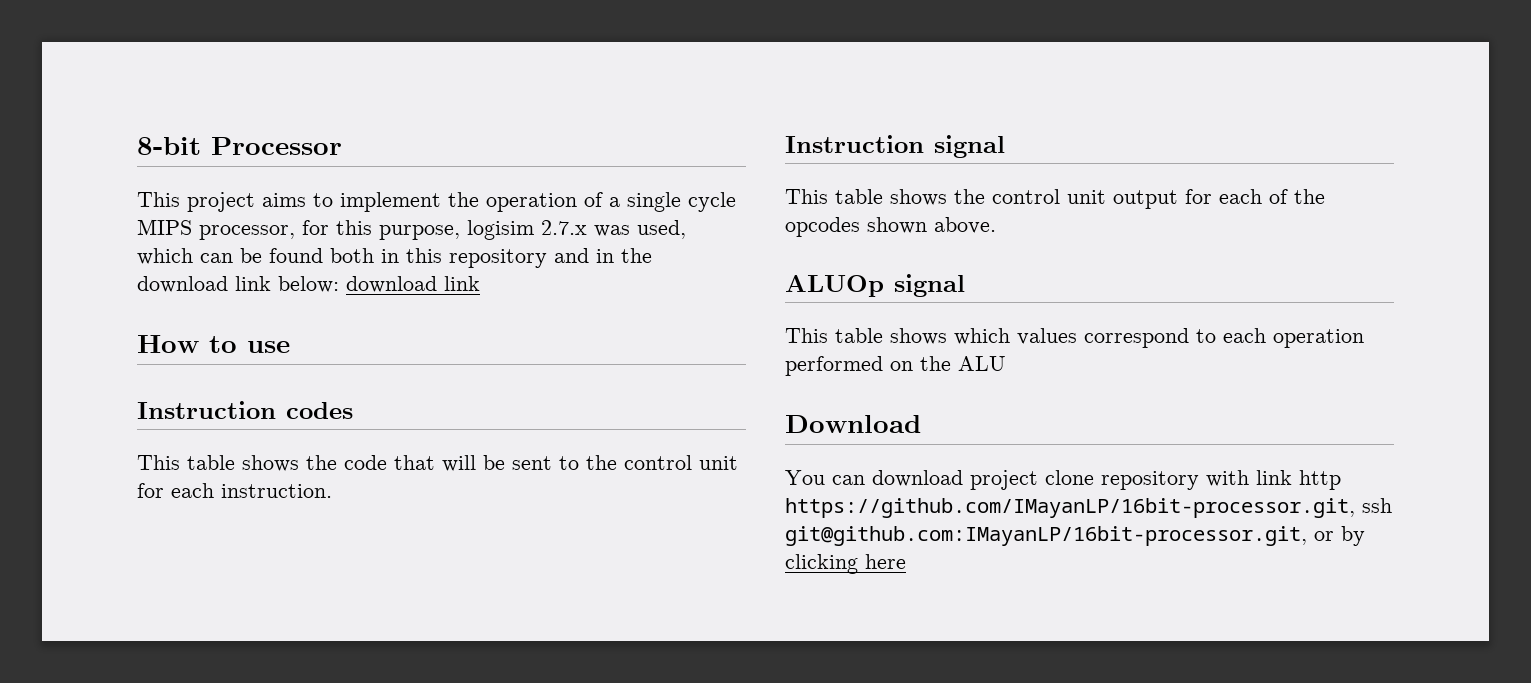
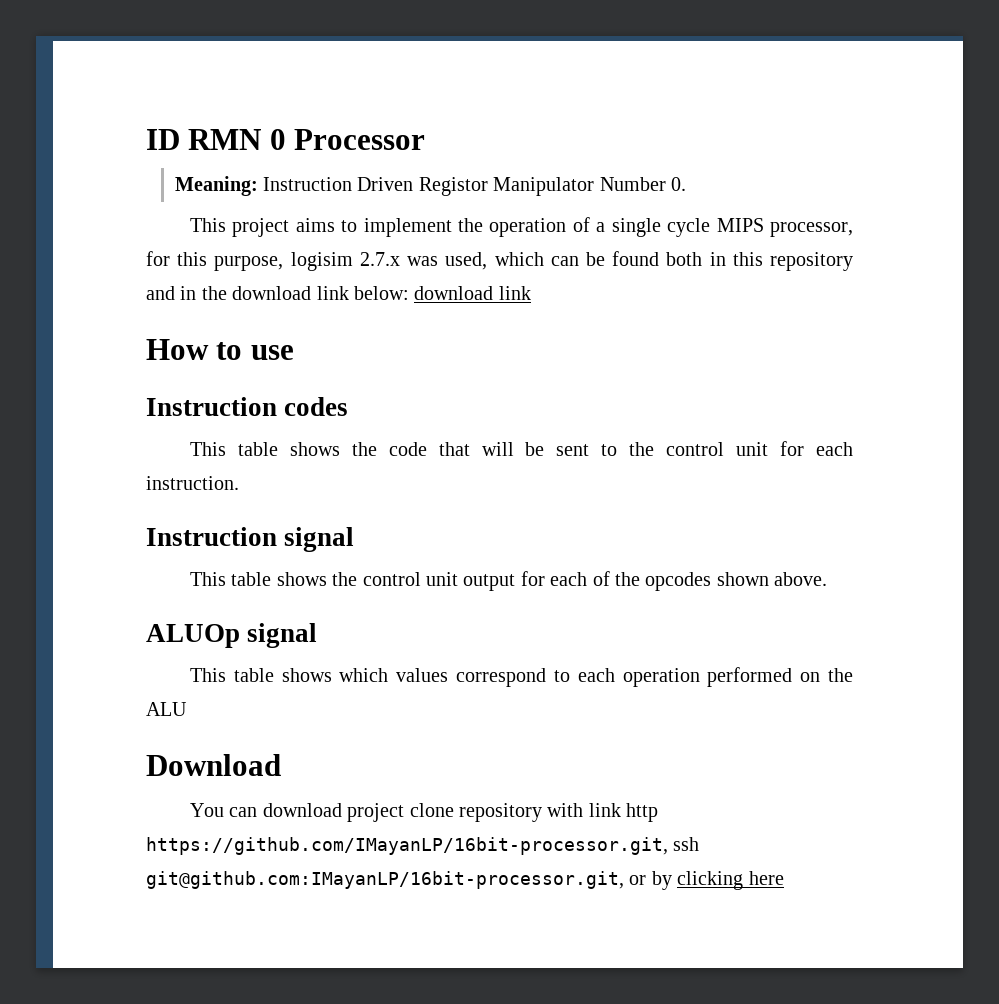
- 8-bit Processor
+ ID RMN 0 Processor
+ Meaning: Instruction Driven Registor Manipulator Number 0.

